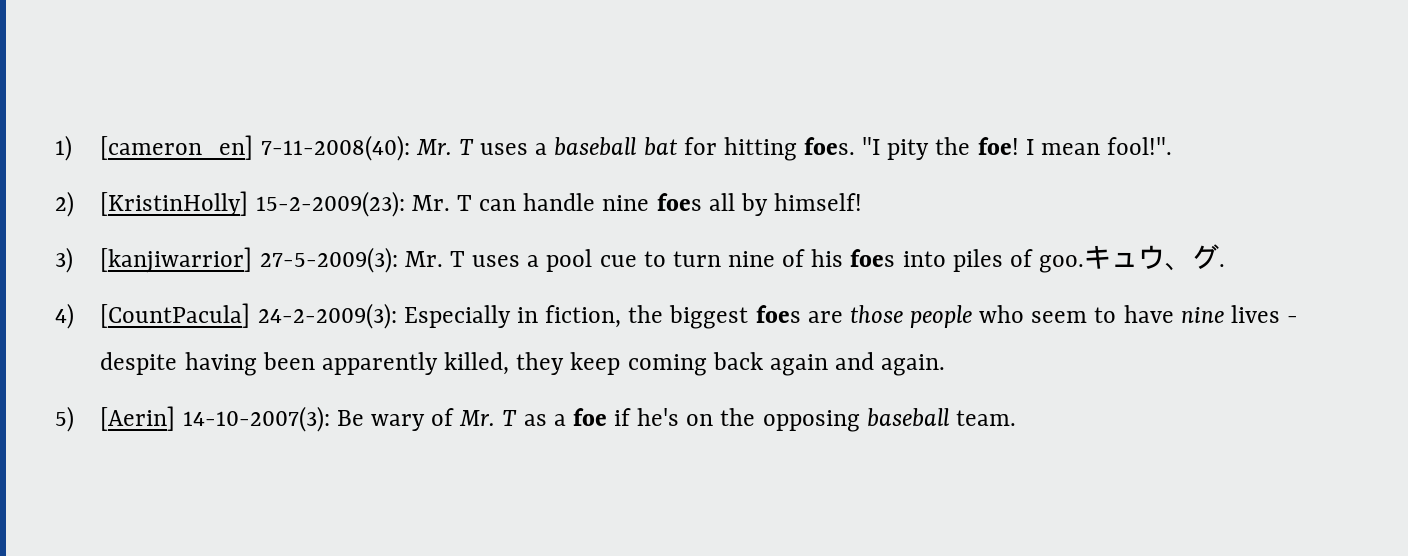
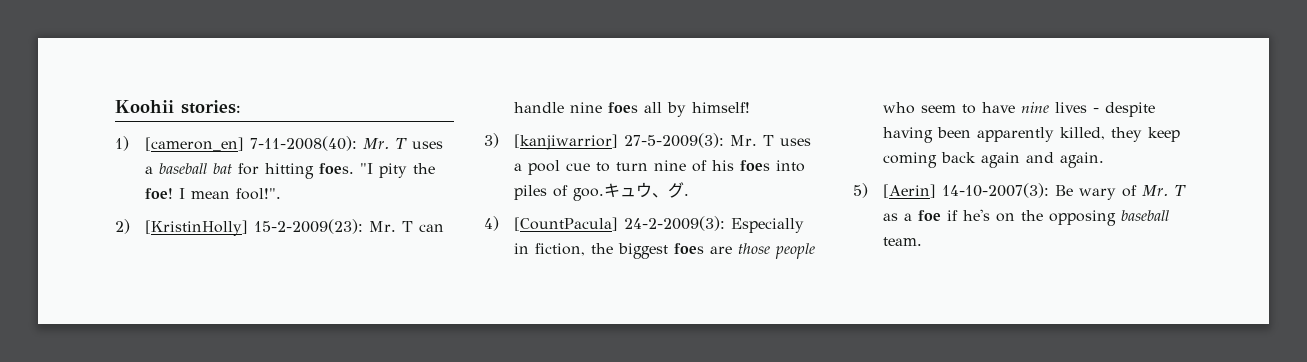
+ Koohii stories:

